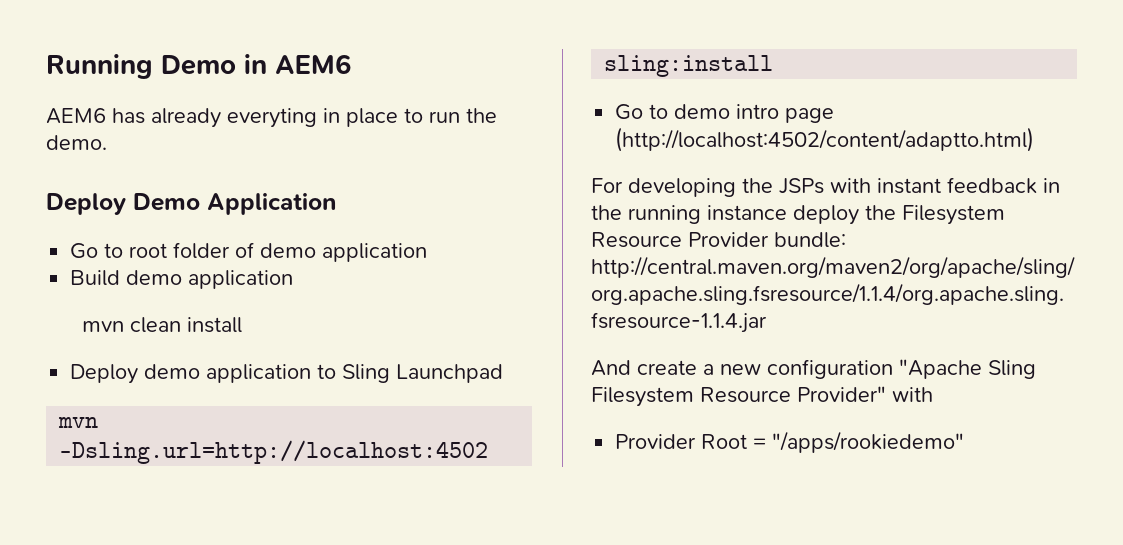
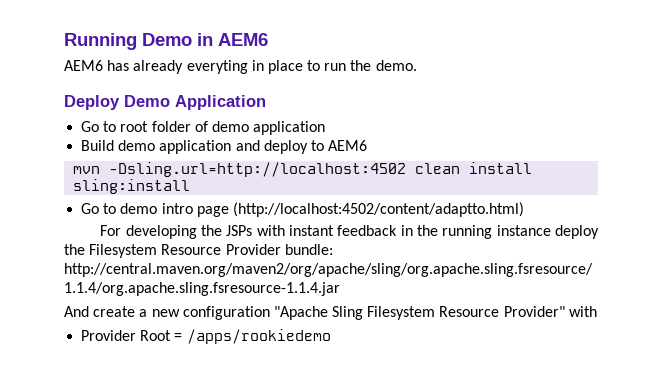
- Build demo application
- mvn clean install
- Deploy demo application to Sling Launchpad
+ Build demo application and deploy to AEM6
- mvn -Dsling.url=http://localhost:4502 sling:install
+ mvn -Dsling.url=http://localhost:4502 clean install sling:install
- Provider Root = "/apps/rookiedemo"
+ Provider Root = /apps/rookiedemo

